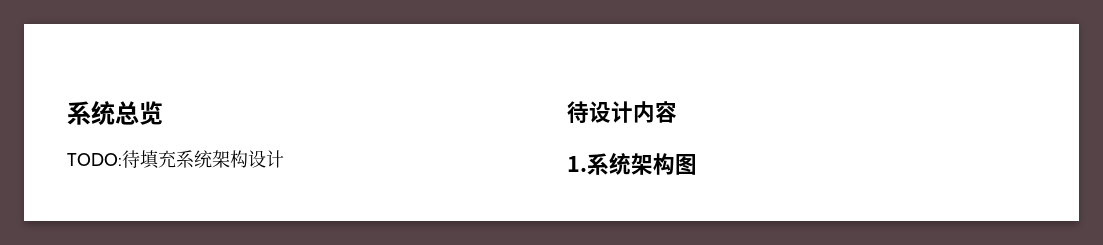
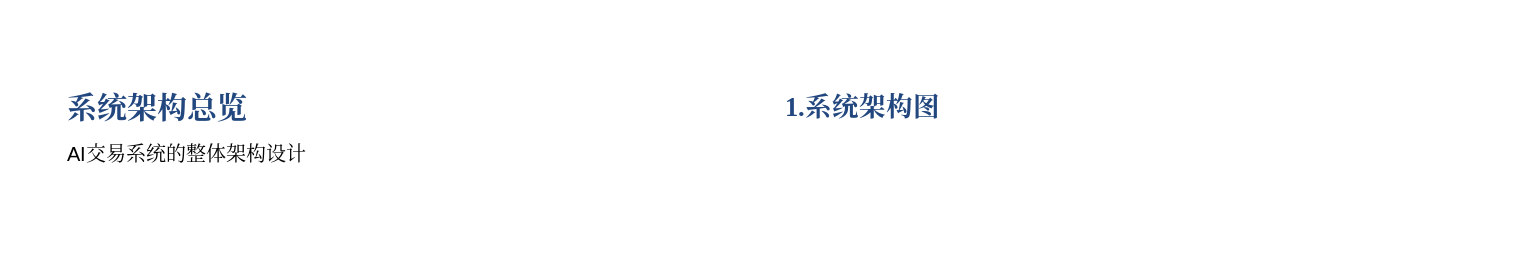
- 系统总览
- TODO:待填充系统架构设计
+ 系统架构总览
+ AI交易系统的整体架构设计
- 待设计内容

